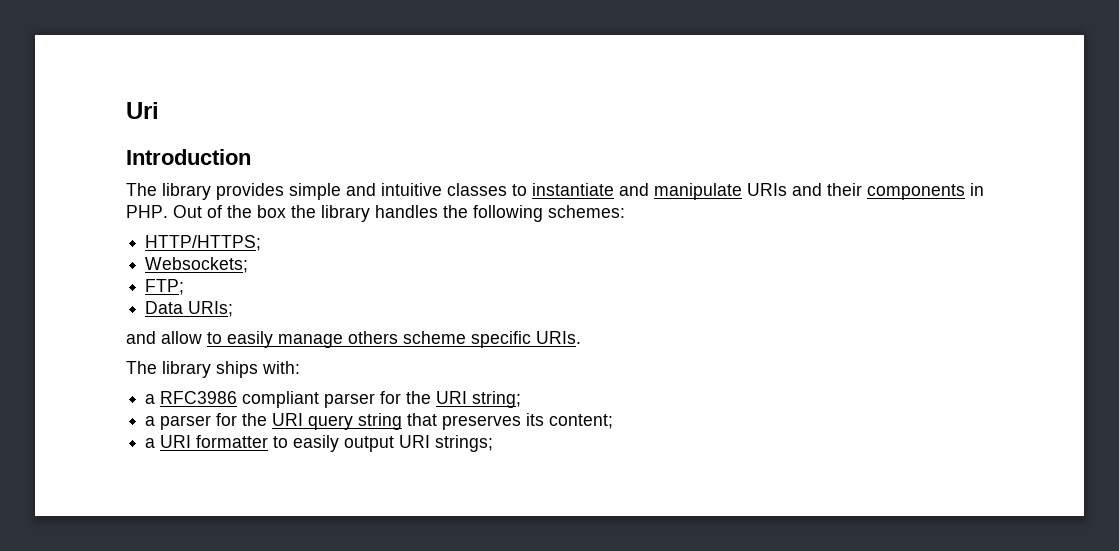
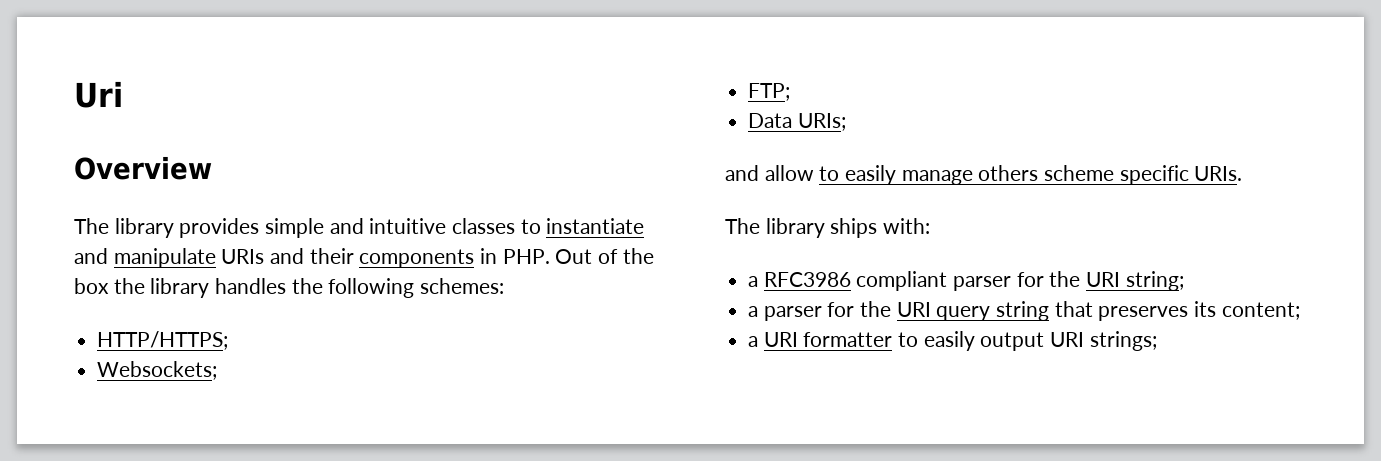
- Introduction
+ Overview

